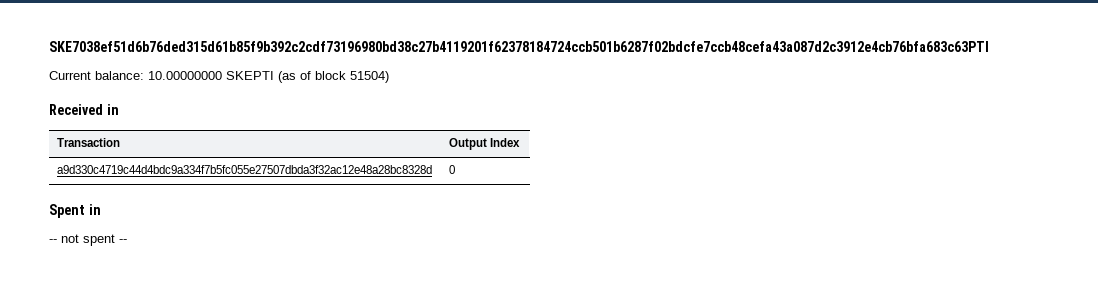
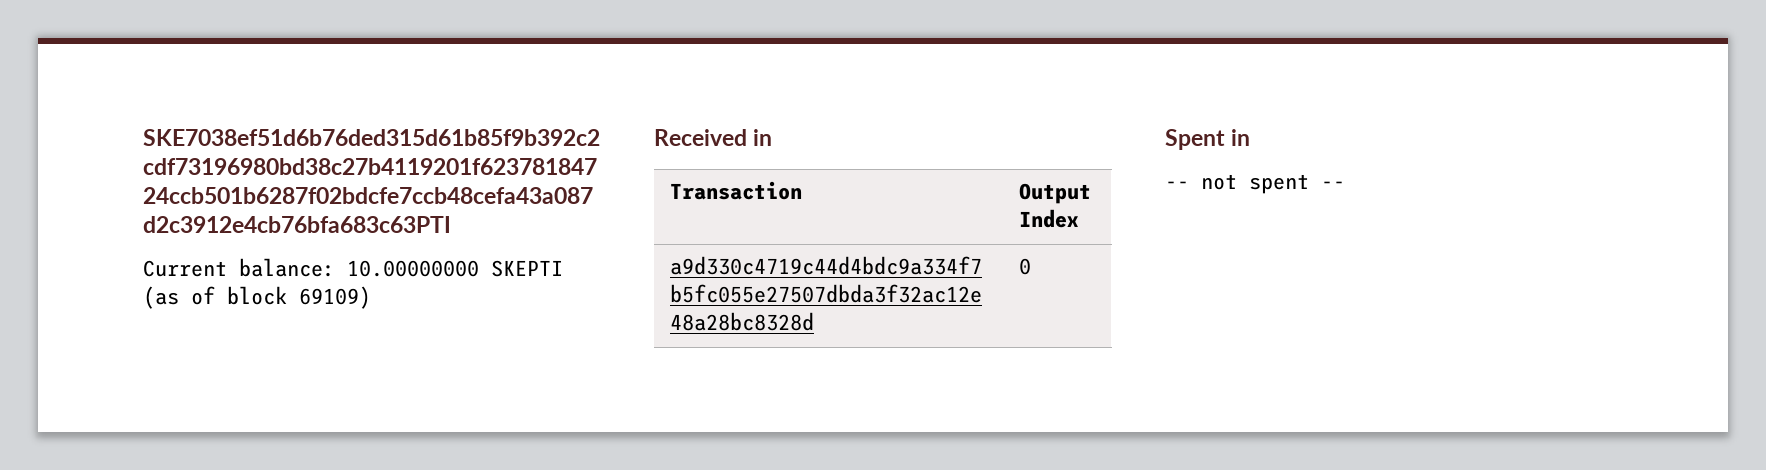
- Current balance: 10.00000000 SKEPTI (as of block 51504)
+ Current balance: 10.00000000 SKEPTI (as of block 69109)

